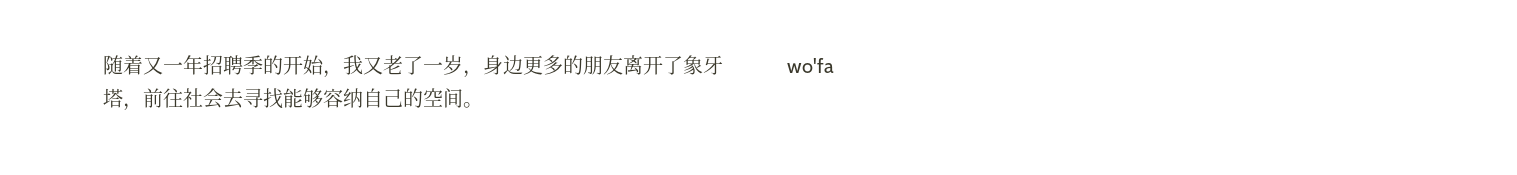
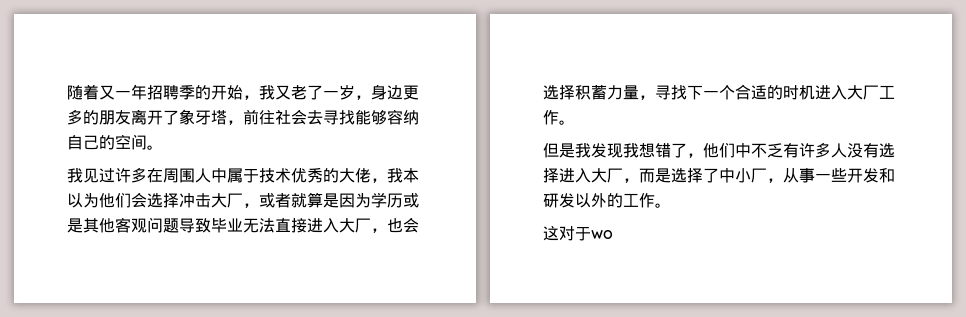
- wo'fa
+ 我见过许多在周围人中属于技术优秀的大佬，我本以为他们会选择冲击大厂，或者就算是因为学历或是其他客观问题导致毕业无法直接进入大厂，也会选择积蓄力量，寻找下一个合适的时机进入大厂工作。
+ 但是我发现我想错了，他们中不乏有许多人没有选择进入大厂，而是选择了中小厂，从事一些开发和研发以外的工作。
+ 这对于wo

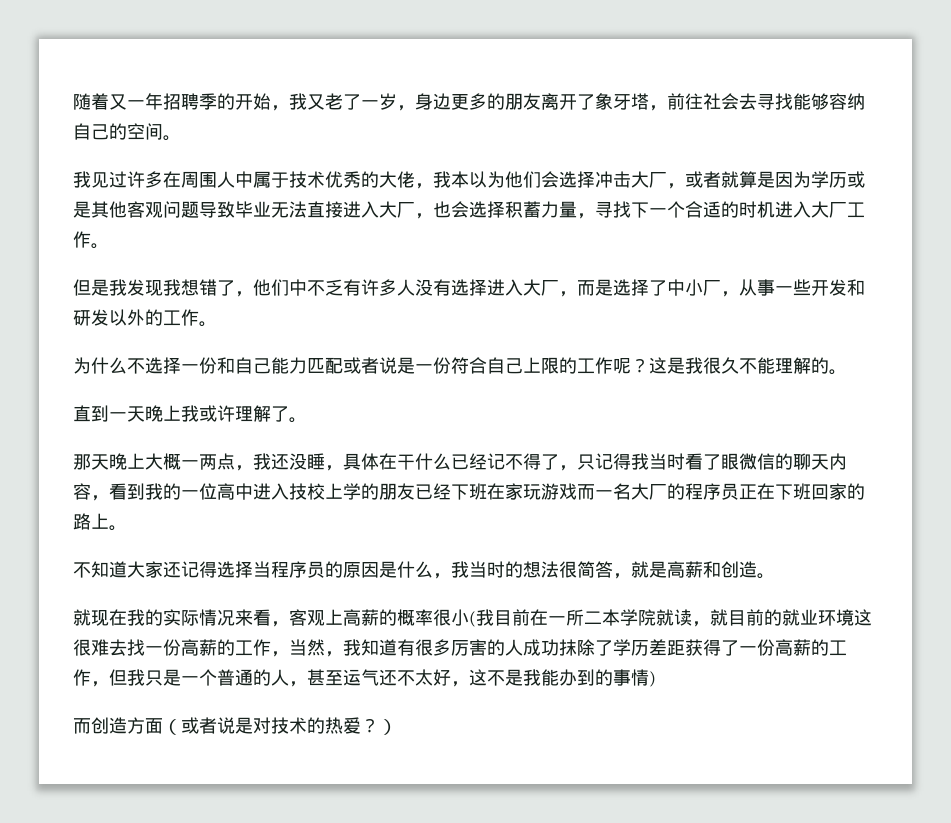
- 这对于wo
+ 为什么不选择一份和自己能力匹配或者说是一份符合自己上限的工作呢？这是我很久不能理解的。
+ 直到一天晚上我或许理解了。
+ 那天晚上大概一两点，我还没睡，具体在干什么已经记不得了，只记得我当时看了眼微信的聊天内容，看到我的一位高中进入技校上学的朋友已经下班在家玩游戏而一名大厂的程序员正在下班回家的路上。
+ 不知道大家还记得选择当程序员的原因是什么，我当时的想法很简答，就是高薪和创造。
+ 就现在我的实际情况来看，客观上高薪的概率很小(我目前在一所二本学院就读，就目前的就业环境这很难去找一份高薪的工作，当然，我知道有很多厉害的人成功抹除了学历差距获得了一份高薪的工作，但我只是一个普通的人，甚至运气还不太好，这不是我能办到的事情)
+ 而创造方面（或者说是对技术的热爱？）

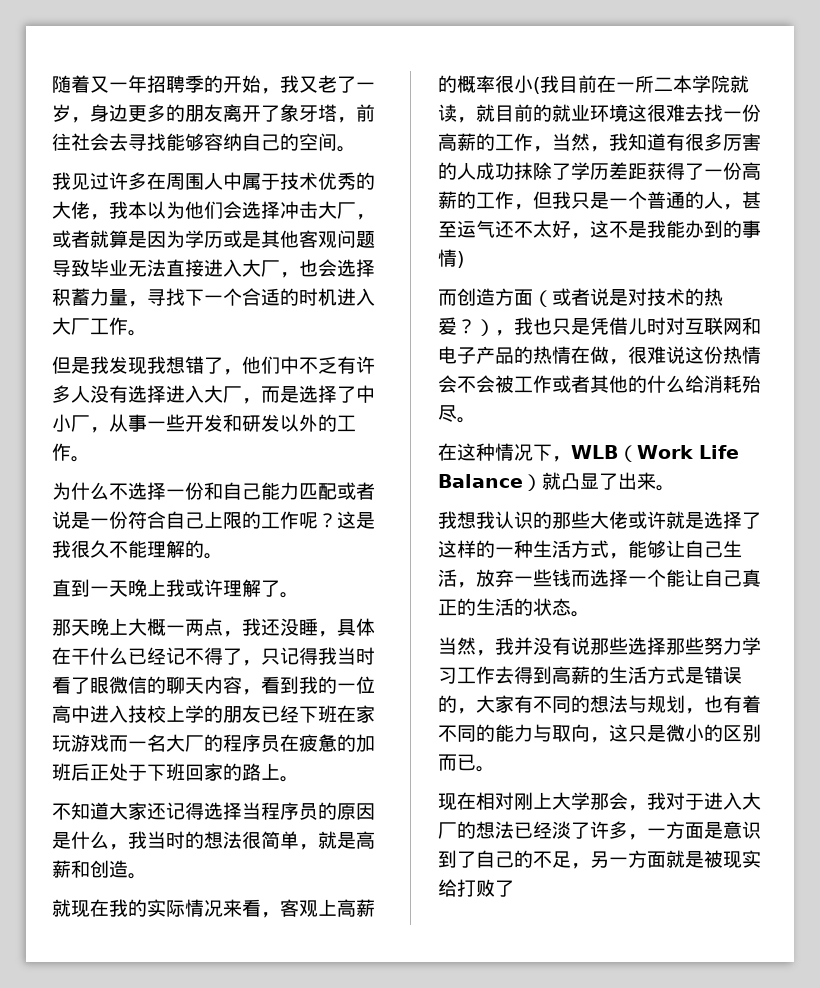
- 那天晚上大概一两点，我还没睡，具体在干什么已经记不得了，只记得我当时看了眼微信的聊天内容，看到我的一位高中进入技校上学的朋友已经下班在家玩游戏而一名大厂的程序员正在下班回家的路上。
+ 那天晚上大概一两点，我还没睡，具体在干什么已经记不得了，只记得我当时看了眼微信的聊天内容，看到我的一位高中进入技校上学的朋友已经下班在家玩游戏而一名大厂的程序员在疲惫的加班后正处于下班回家的路上。
- 不知道大家还记得选择当程序员的原因是什么，我当时的想法很简答，就是高薪和创造。
+ 不知道大家还记得选择当程序员的原因是什么，我当时的想法很简单，就是高薪和创造。
- 而创造方面（或者说是对技术的热爱？）
+ 而创造方面（或者说是对技术的热爱？），我也只是凭借儿时对互联网和电子产品的热情在做，很难说这份热情会不会被工作或者其他的什么给消耗殆尽。
+ 在这种情况下，WLB（Work Life Balance）就凸显了出来。
+ 我想我认识的那些大佬或许就是选择了这样的一种生活方式，能够让自己生活，放弃一些钱而选择一个能让自己真正的生活的状态。
+ 当然，我并没有说那些选择那些努力学习工作去得到高薪的生活方式是错误的，大家有不同的想法与规划，也有着不同的能力与取向，这只是微小的区别而已。
+ 现在相对刚上大学那会，我对于进入大厂的想法已经淡了许多，一方面是意识到了自己的不足，另一方面就是被现实给打败了

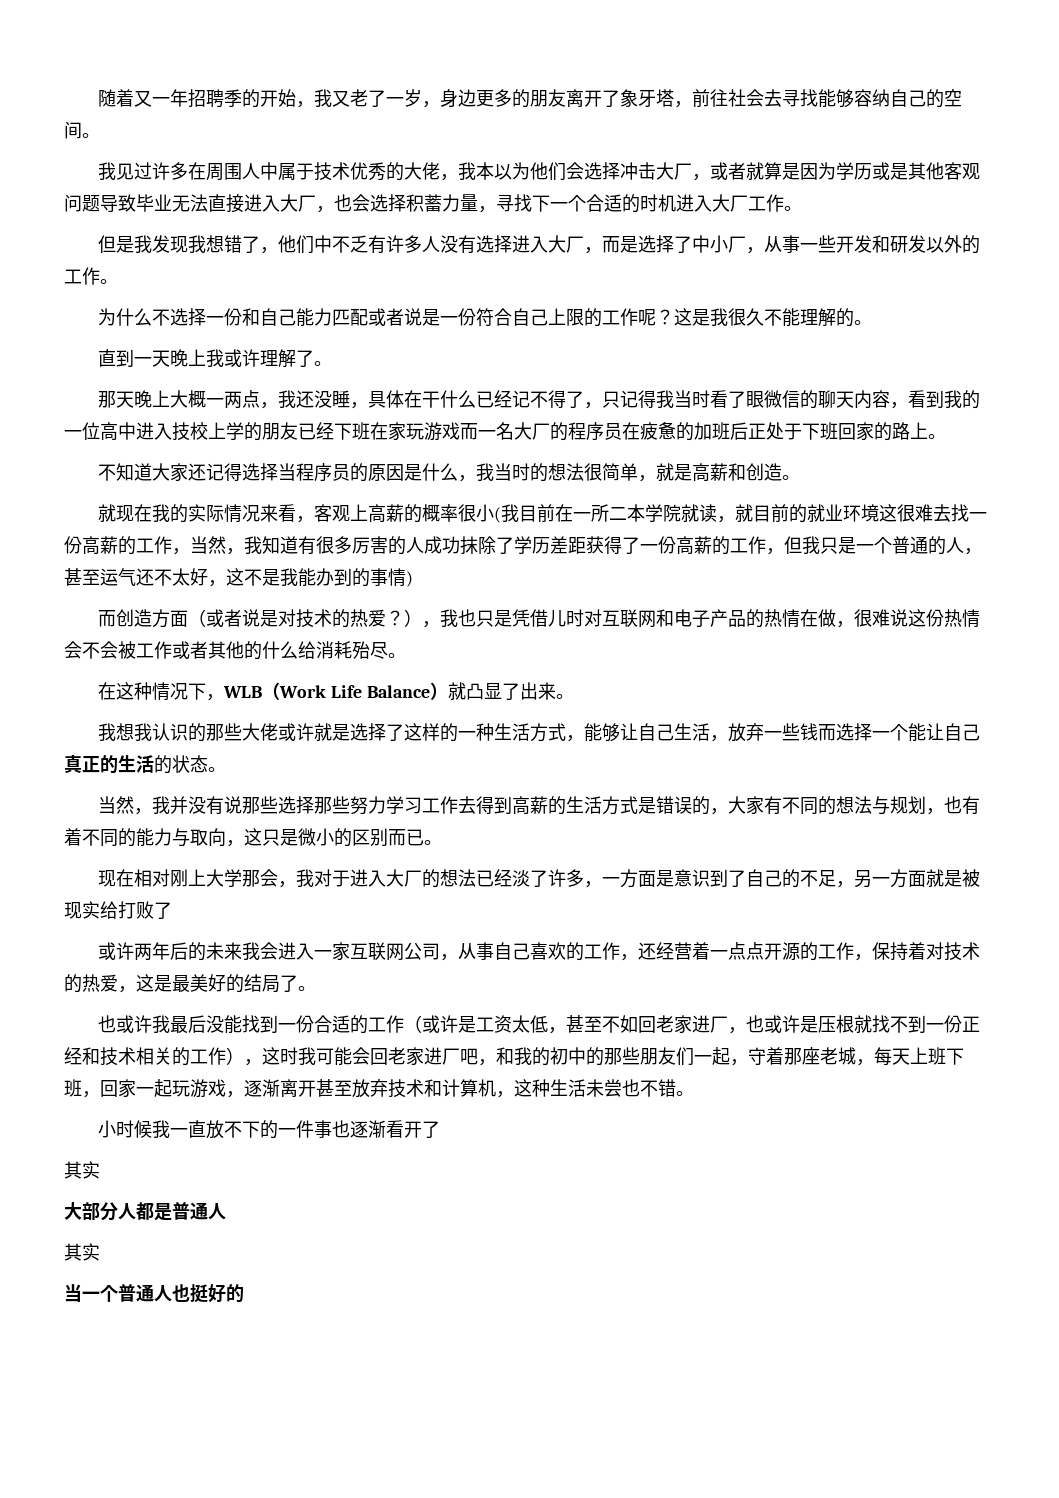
+ 或许两年后的未来我会进入一家互联网公司，从事自己喜欢的工作，还经营着一点点开源的工作，保持着对技术的热爱，这是最美好的结局了。
+ 也或许我最后没能找到一份合适的工作（或许是工资太低，甚至不如回老家进厂，也或许是压根就找不到一份正经和技术相关的工作），这时我可能会回老家进厂吧，和我的初中的那些朋友们一起，守着那座老城，每天上班下班，回家一起玩游戏，逐渐离开甚至放弃技术和计算机，这种生活未尝也不错。
+ 小时候我一直放不下的一件事也逐渐看开了
+ 其实
+ 大部分人都是普通人
+ 其实
+ 当一个普通人也挺好的

